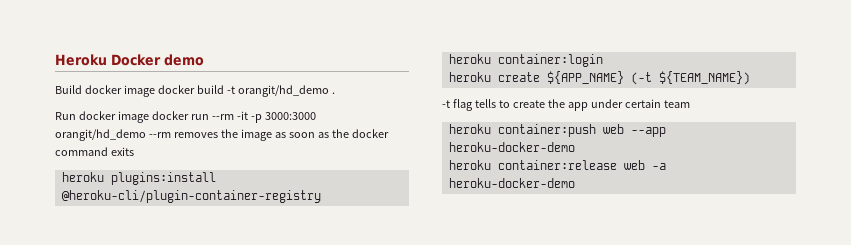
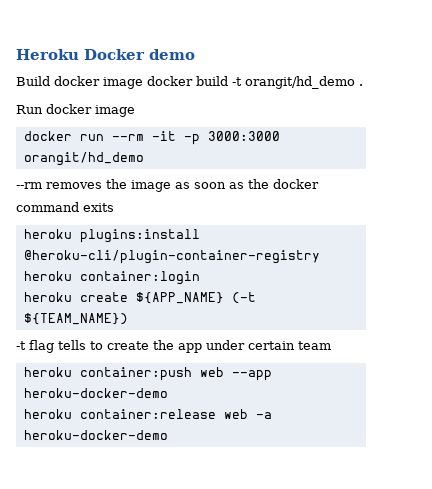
- Run docker image docker run --rm -it -p 3000:3000 orangit/hd_demo --rm removes the image as soon as the docker command exits
+ Run docker image
+ docker run --rm -it -p 3000:3000 orangit/hd_demo
+ --rm removes the image as soon as the docker command exits

